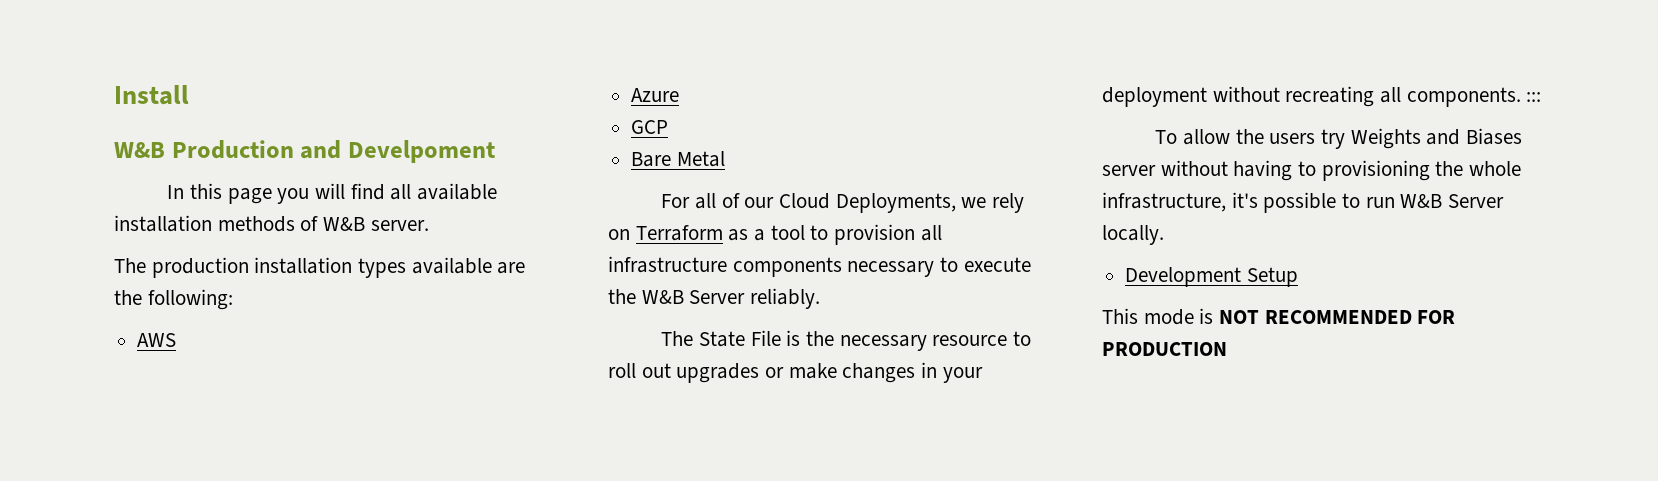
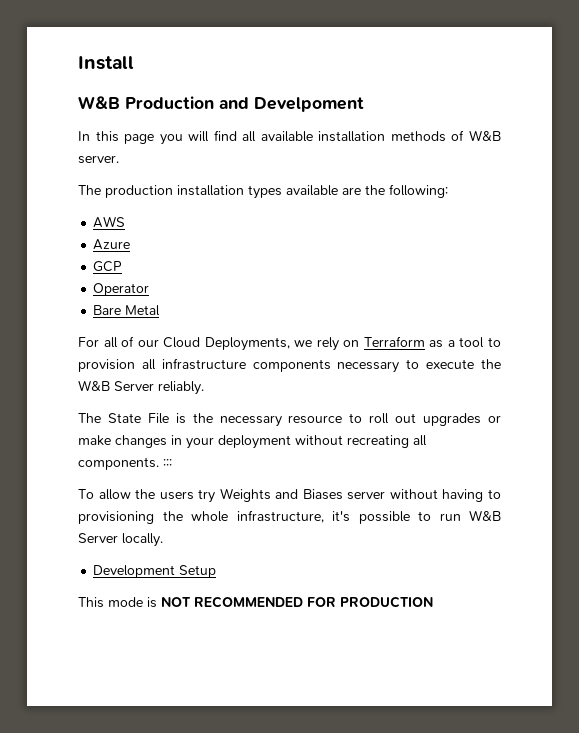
+ Operator

